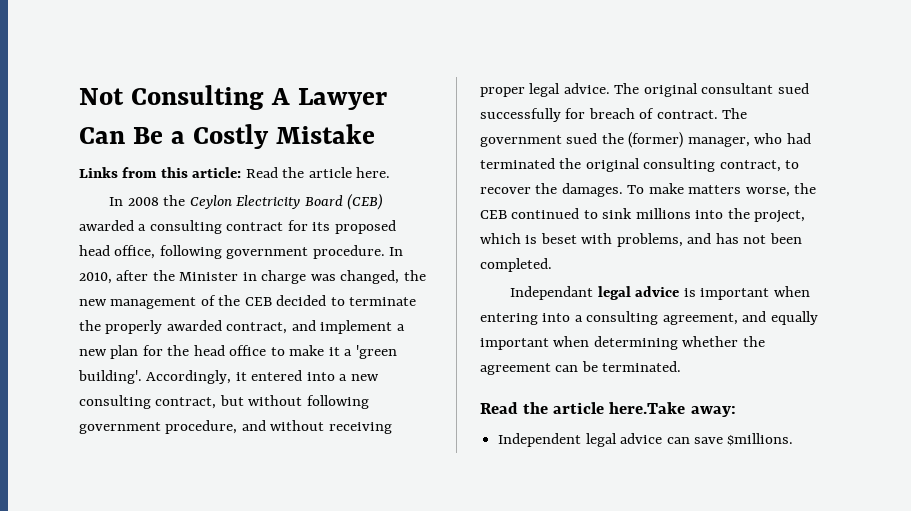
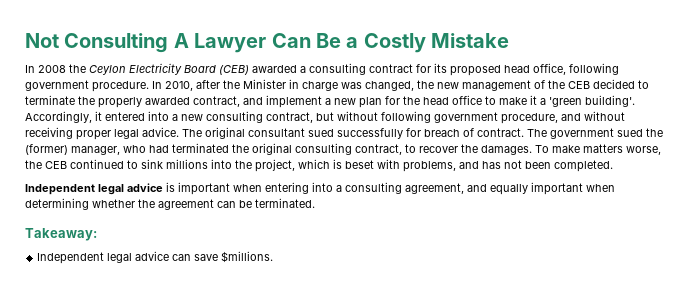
- Links from this article: Read the article here.
- Independant legal advice is important when entering into a consulting agreement, and equally important when determining whether the agreement can be terminated.
+ Independent legal advice is important when entering into a consulting agreement, and equally important when determining whether the agreement can be terminated.
- Read the article here.Take away:
+ Takeaway:

